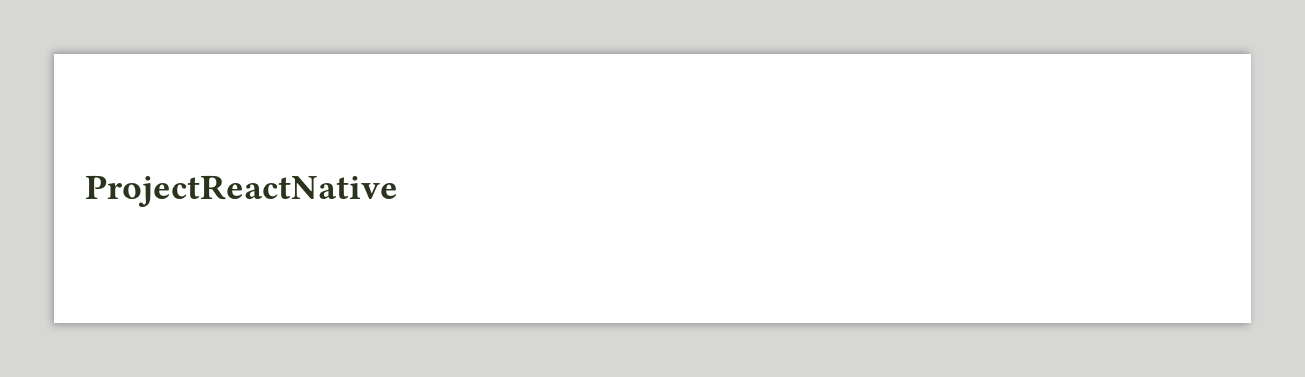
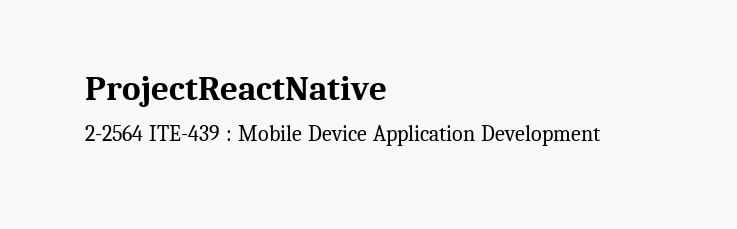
+ 2-2564 ITE-439 : Mobile Device Application Development

